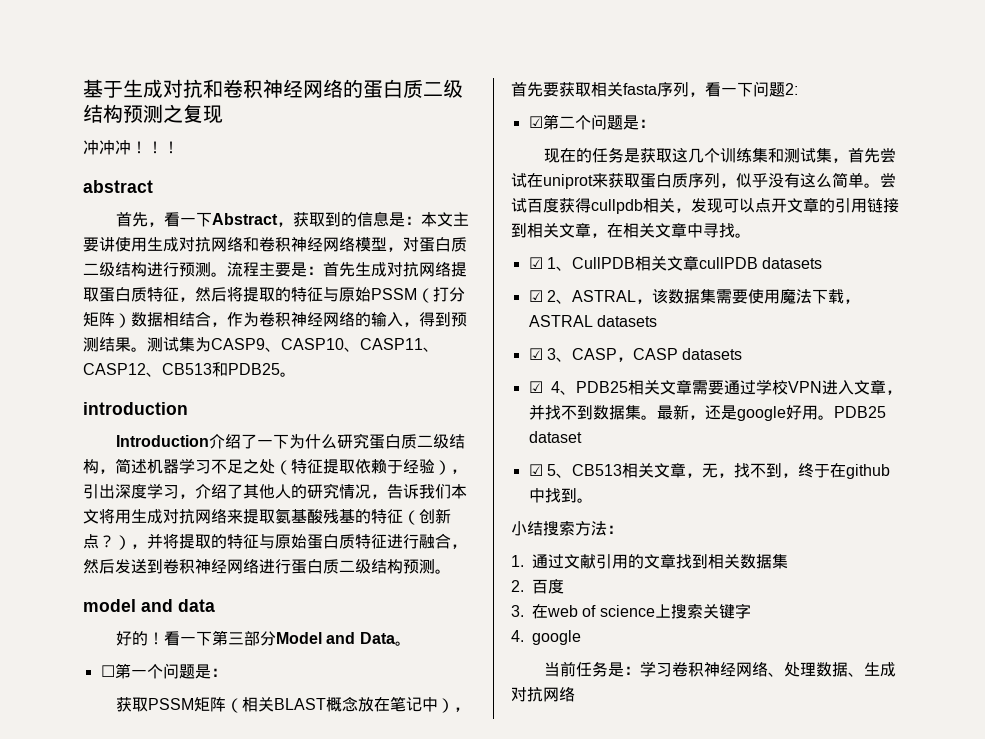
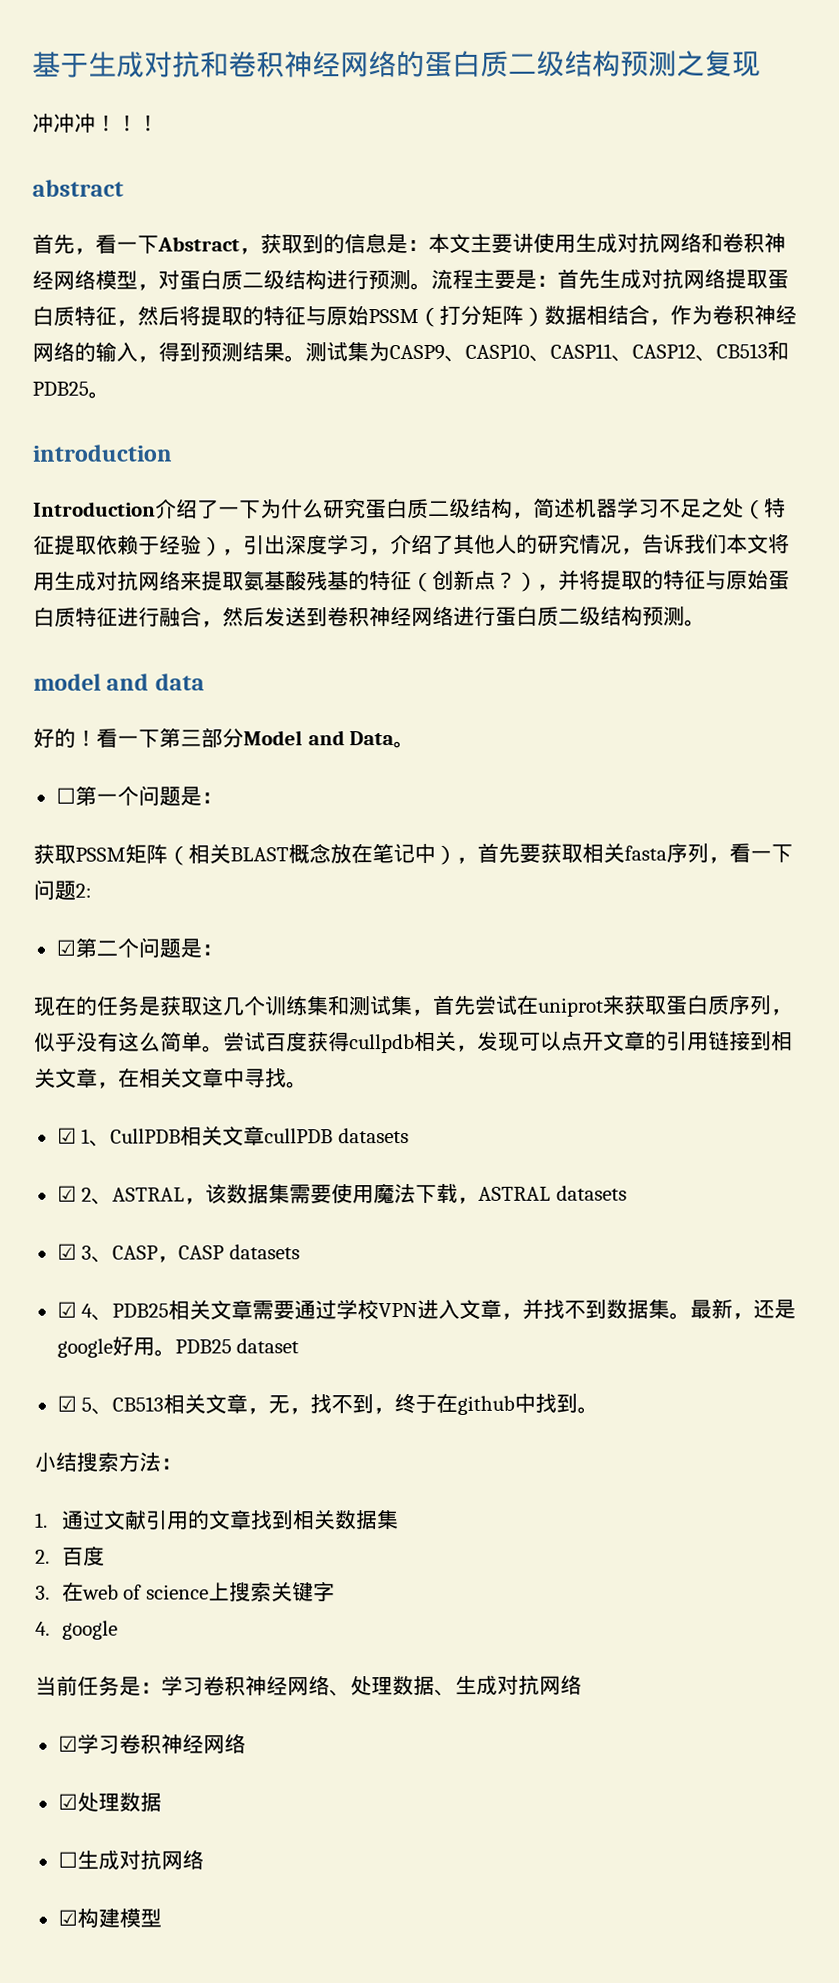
+ ☑学习卷积神经网络
+ ☑处理数据
+ ☐生成对抗网络
+ ☑构建模型

